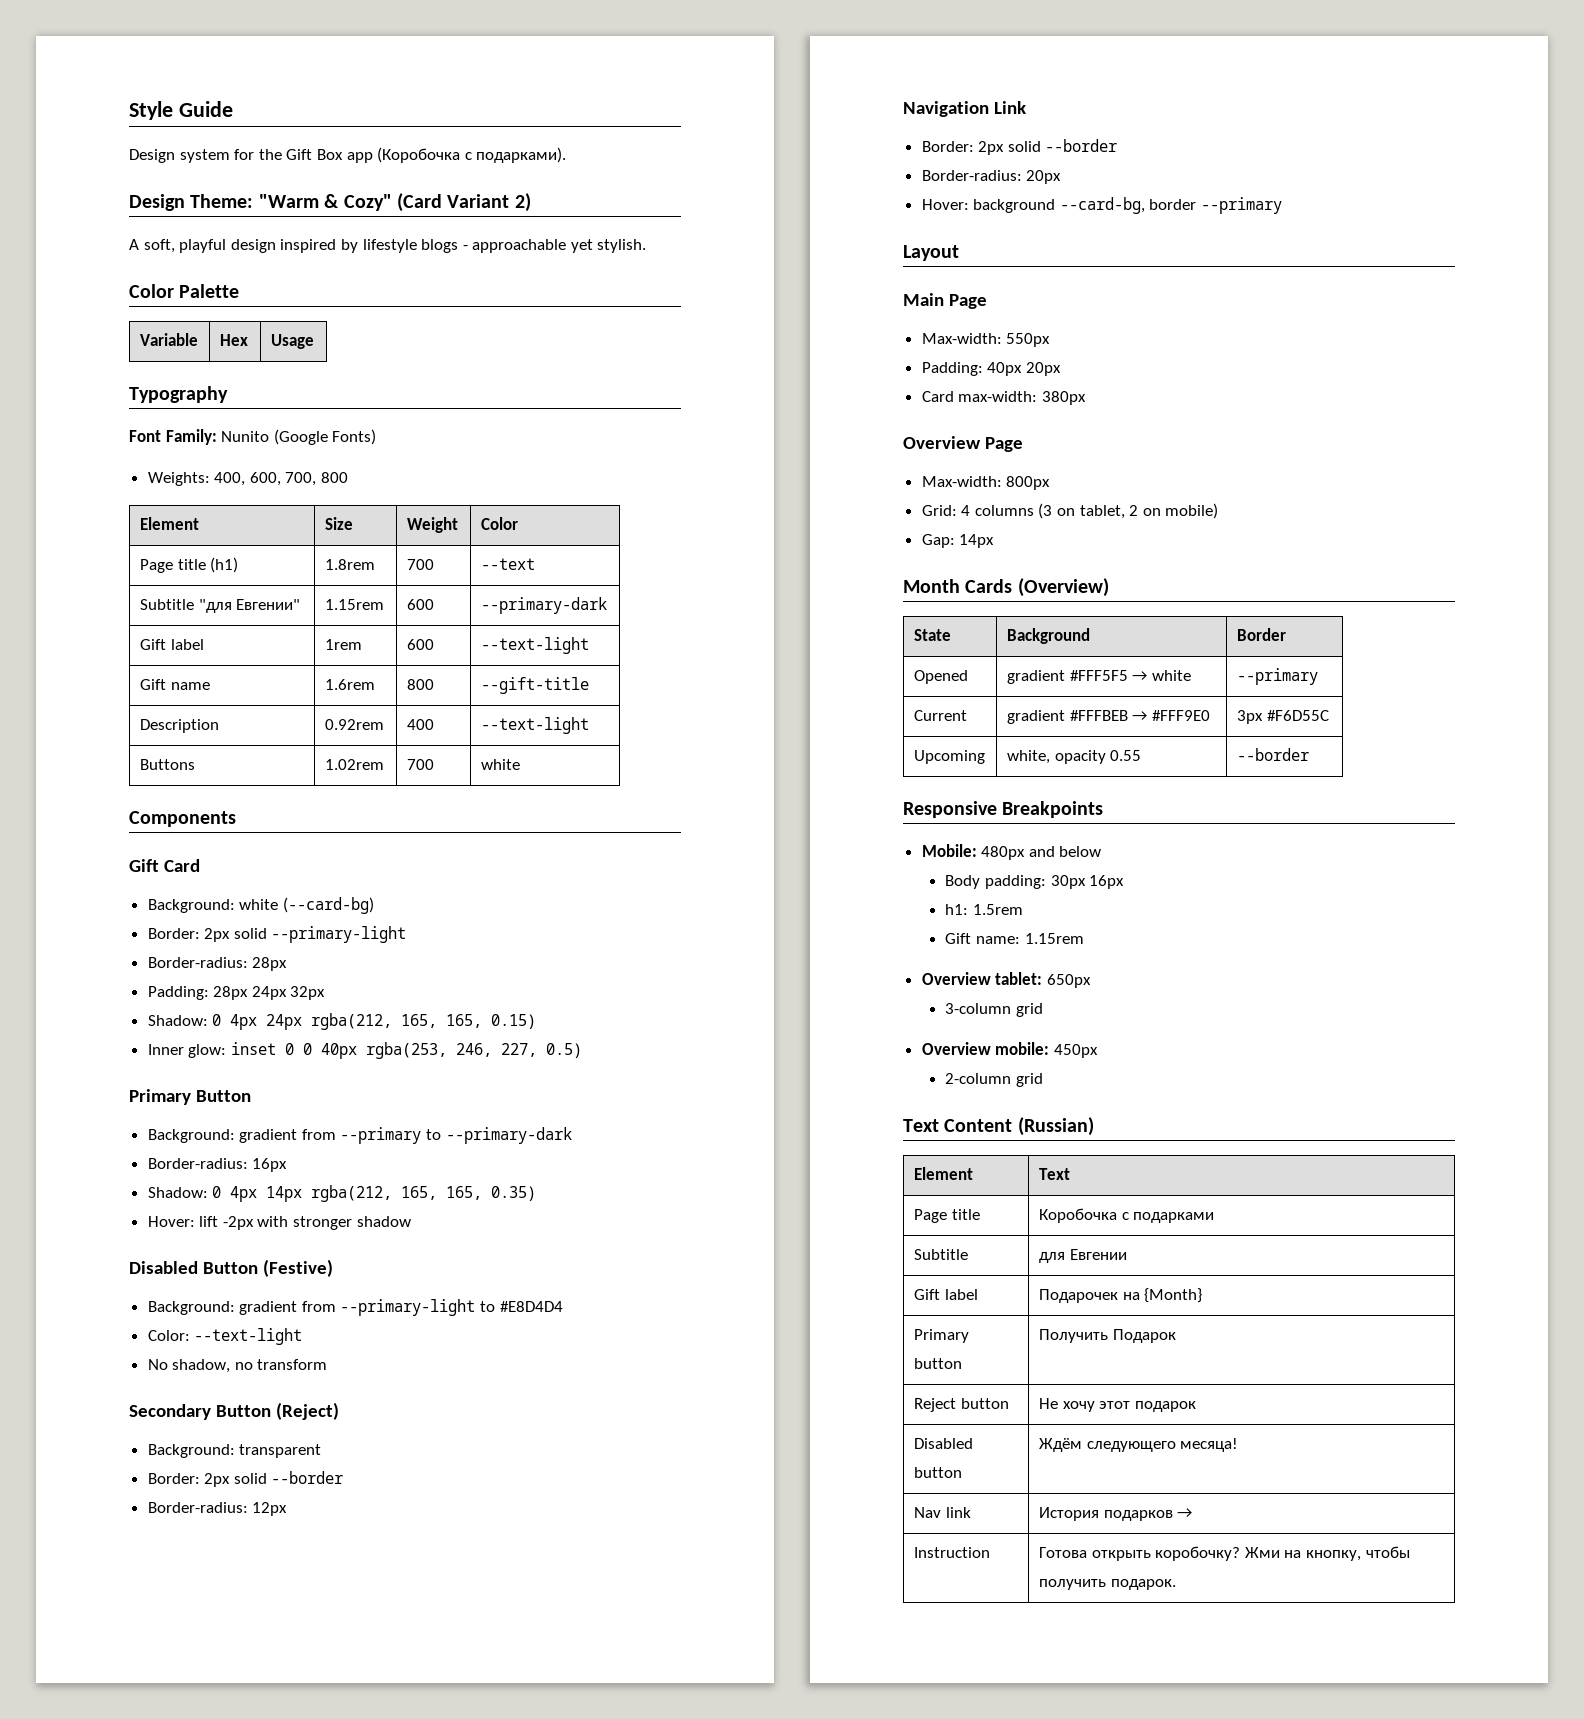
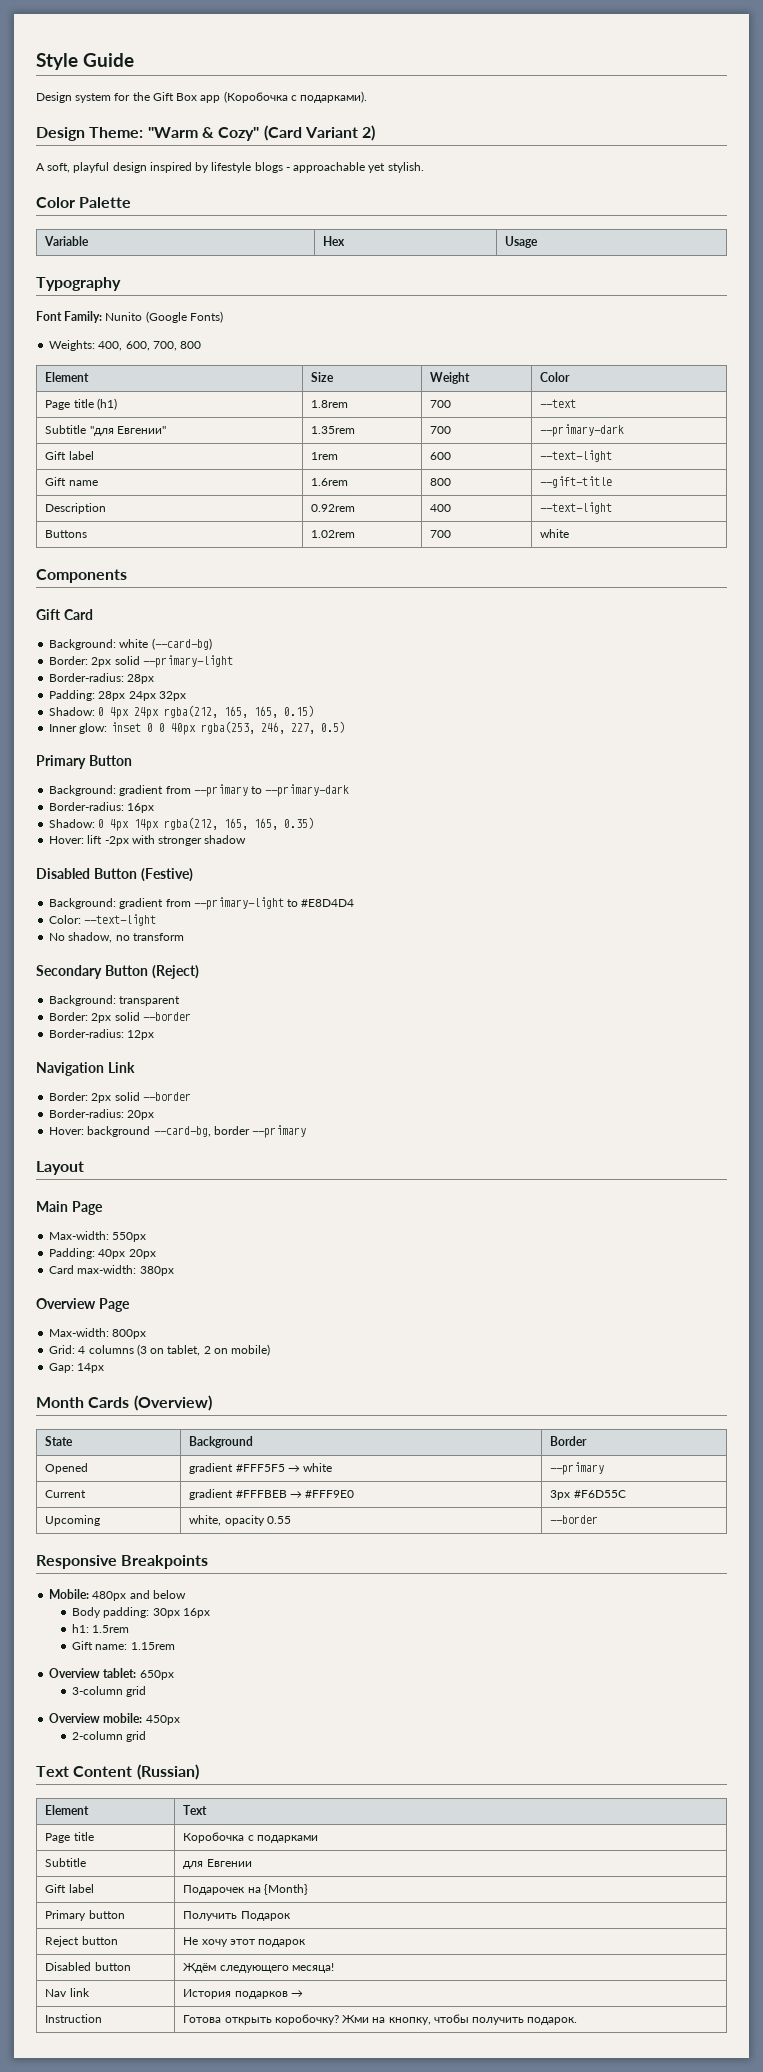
- Subtitle "для Евгении" | 1.15rem | 600 | --primary-dark
+ Subtitle "для Евгении" | 1.35rem | 700 | --primary-dark

